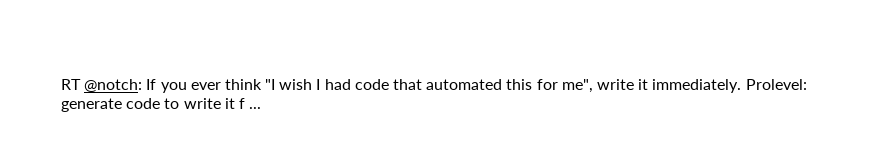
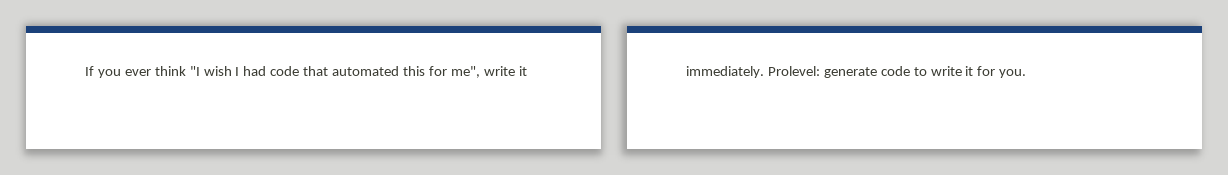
- RT @notch: If you ever think "I wish I had code that automated this for me", write it immediately.
+ If you ever think "I wish I had code that automated this for me", write it immediately.
- Prolevel: generate code to write it f ...
+ Prolevel: generate code to write it for you.

